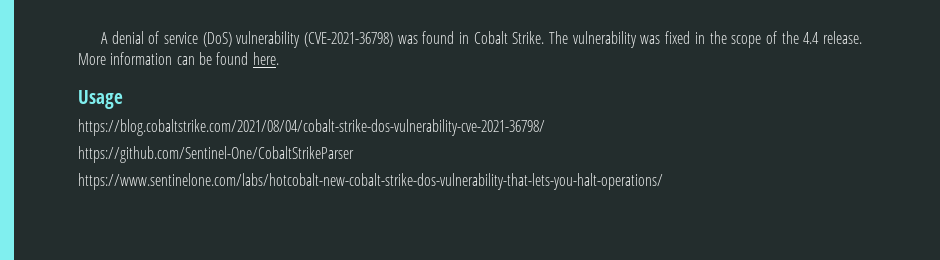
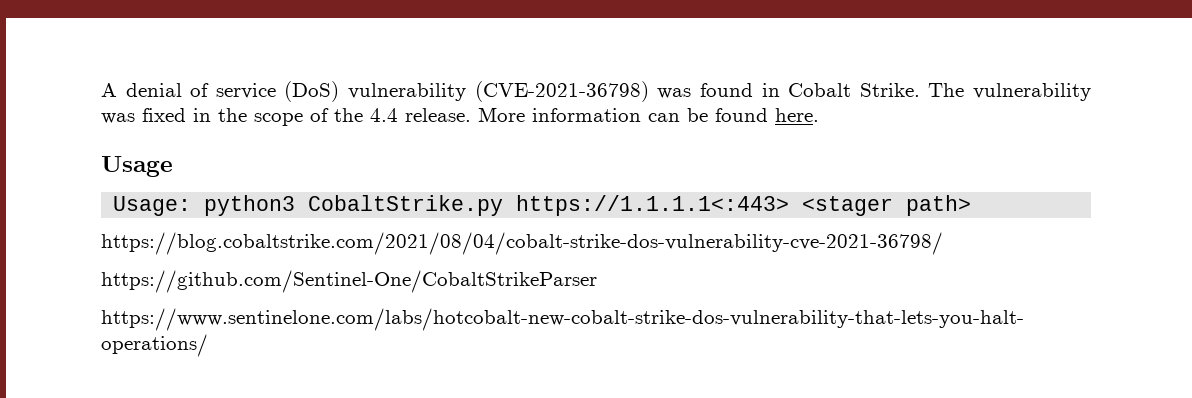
+ Usage: python3 CobaltStrike.py https://1.1.1.1<:443> <stager path>

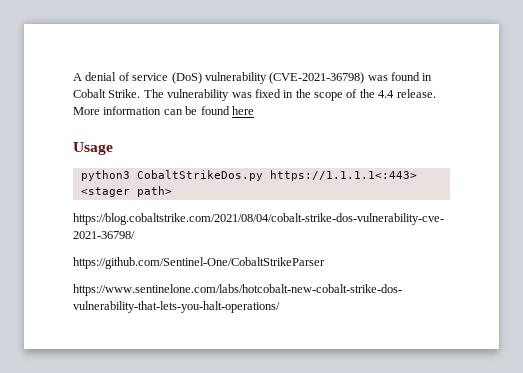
- More information can be found here.
+ More information can be found here
- Usage: python3 CobaltStrike.py https://1.1.1.1<:443> <stager path>
+ python3 CobaltStrikeDos.py https://1.1.1.1<:443> <stager path>

